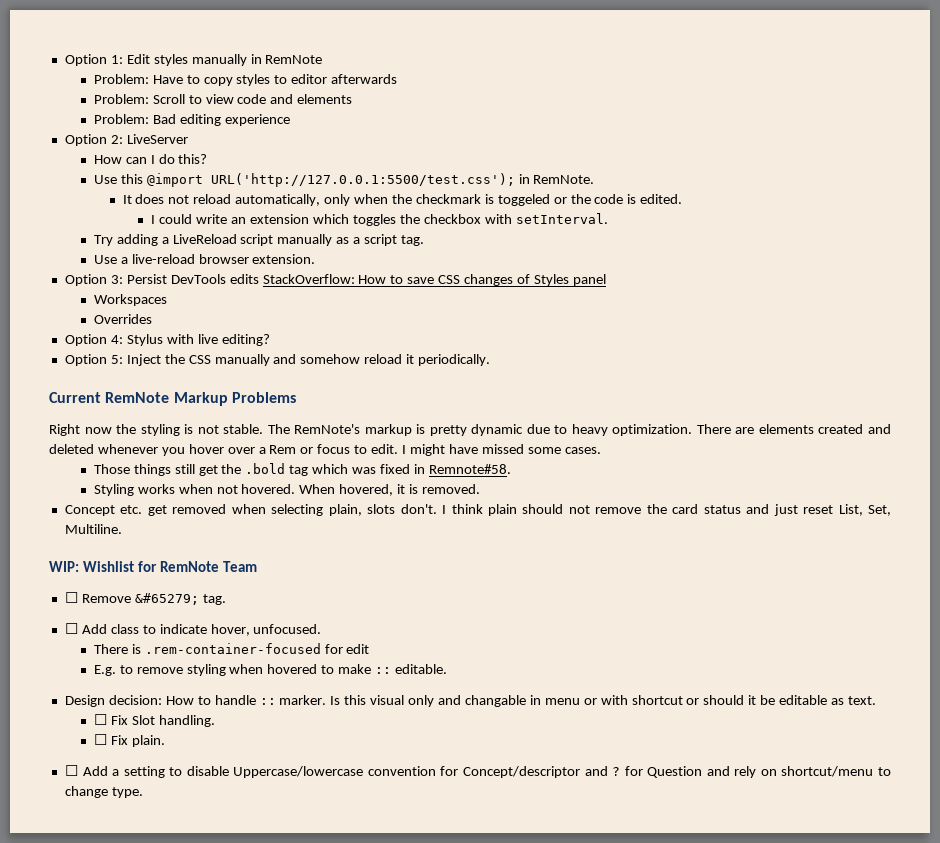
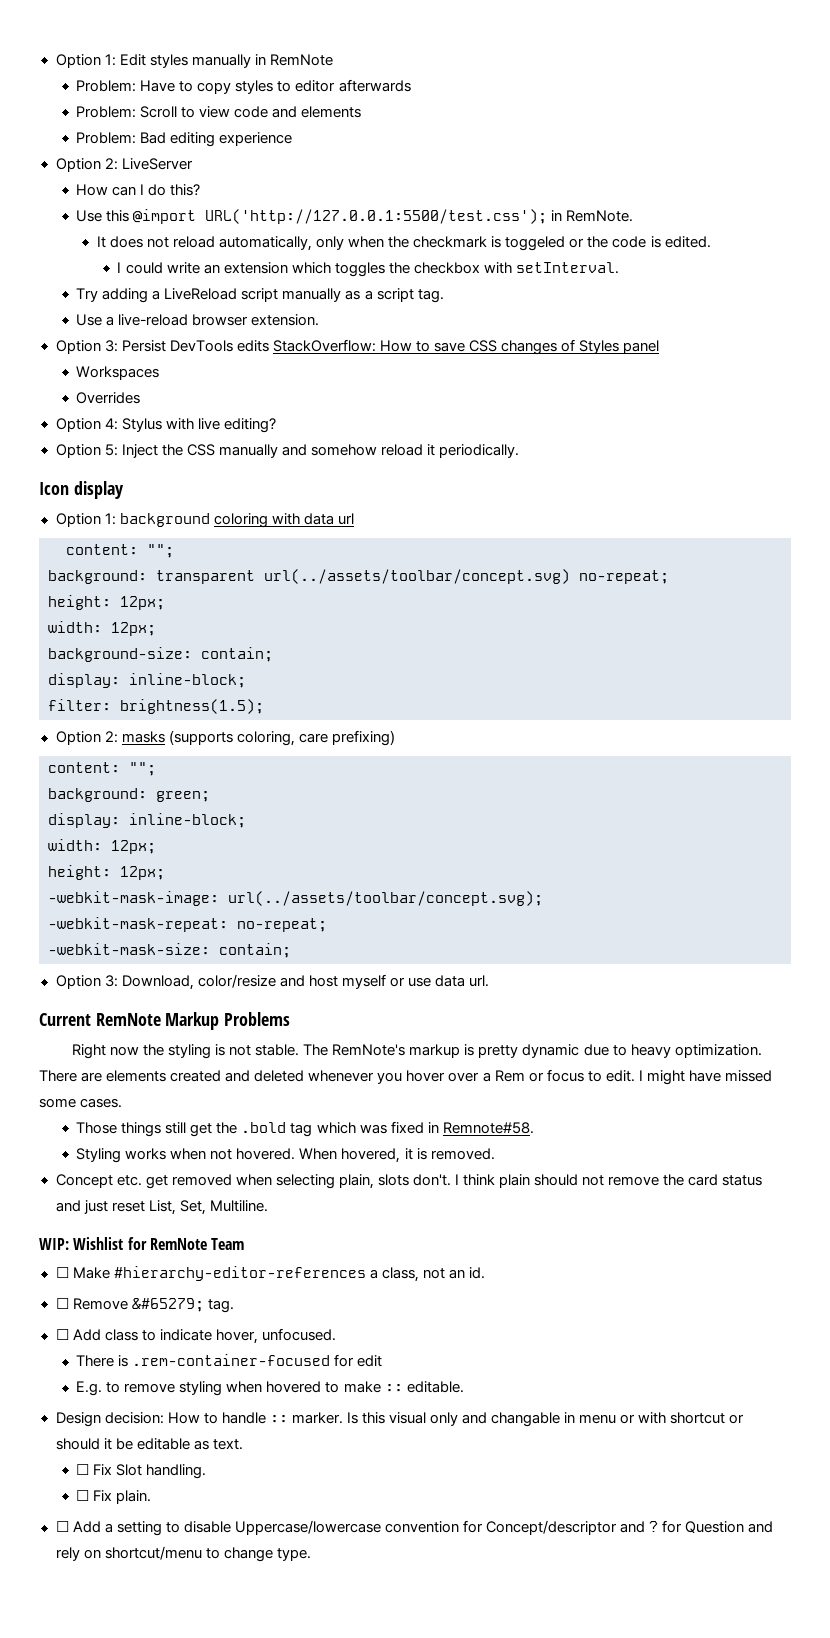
+ Icon display
+ Option 1: background coloring with data url
+ content: "";
+ background: transparent url(../assets/toolbar/concept.svg) no-repeat;
+ height: 12px;
+ width: 12px;
+ background-size: contain;
+ display: inline-block;
+ filter: brightness(1.5);
+ Option 2: masks (supports coloring, care prefixing)
+ content: "";
+ background: green;
+ display: inline-block;
+ width: 12px;
+ height: 12px;
+ -webkit-mask-image: url(../assets/toolbar/concept.svg);
+ -webkit-mask-repeat: no-repeat;
+ -webkit-mask-size: contain;
+ Option 3: Download, color/resize and host myself or use data url.
+ ☐ Make #hierarchy-editor-references a class, not an id.

